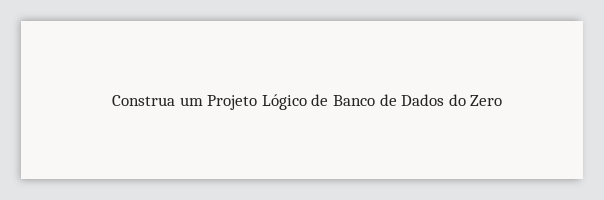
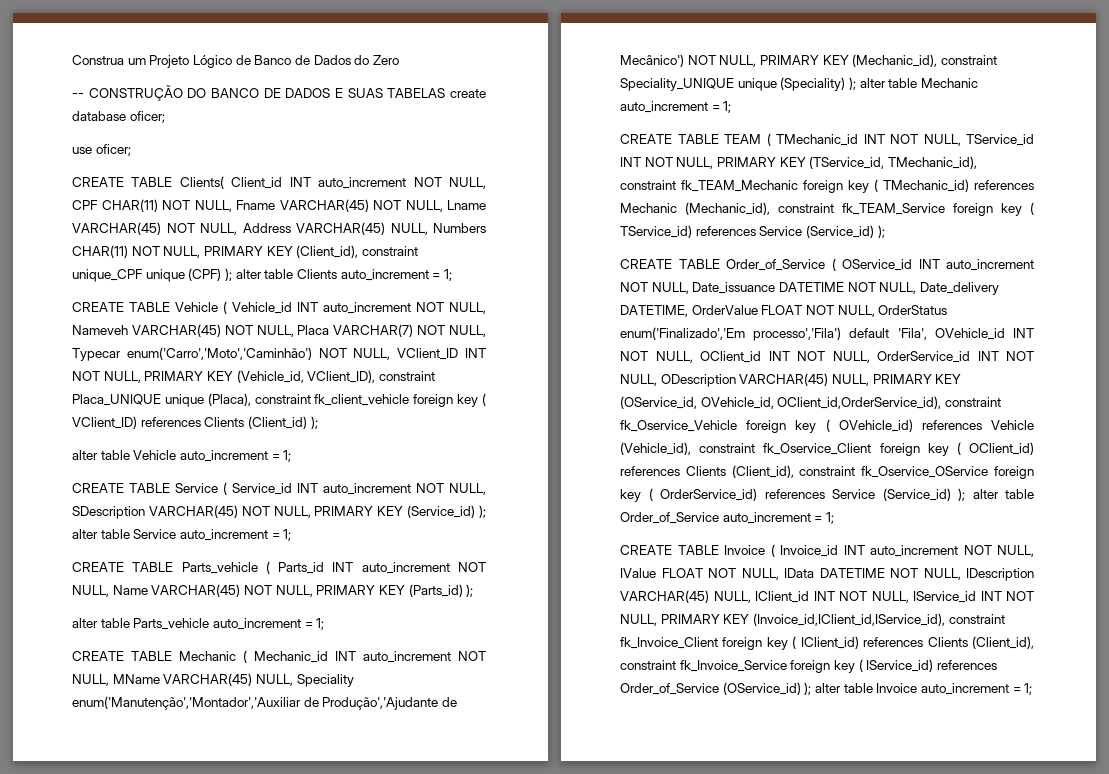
+ -- CONSTRUÇÃO DO BANCO DE DADOS E SUAS TABELAS create database oficer;
+ use oficer;
+ CREATE TABLE Clients( Client_id INT auto_increment NOT NULL, CPF CHAR(11) NOT NULL, Fname VARCHAR(45) NOT NULL, Lname VARCHAR(45) NOT NULL, Address VARCHAR(45) NULL, Numbers CHAR(11) NOT NULL, PRIMARY KEY (Client_id), constraint unique_CPF unique (CPF) ); alter table Clients auto_increment = 1;
+ CREATE TABLE Vehicle ( Vehicle_id INT auto_increment NOT NULL, Nameveh VARCHAR(45) NOT NULL, Placa VARCHAR(7) NOT NULL, Typecar enum('Carro','Moto','Caminhão') NOT NULL, VClient_ID INT NOT NULL, PRIMARY KEY (Vehicle_id, VClient_ID), constraint Placa_UNIQUE unique (Placa), constraint fk_client_vehicle foreign key ( VClient_ID) references Clients (Client_id) );
+ alter table Vehicle auto_increment = 1;
+ CREATE TABLE Service ( Service_id INT auto_increment NOT NULL, SDescription VARCHAR(45) NOT NULL, PRIMARY KEY (Service_id) ); alter table Service auto_increment = 1;
+ CREATE TABLE Parts_vehicle ( Parts_id INT auto_increment NOT NULL, Name VARCHAR(45) NOT NULL, PRIMARY KEY (Parts_id) );
+ alter table Parts_vehicle auto_increment = 1;
+ CREATE TABLE Mechanic ( Mechanic_id INT auto_increment NOT NULL, MName VARCHAR(45) NULL, Speciality enum('Manutenção','Montador','Auxiliar de Produção','Ajudante de Mecânico') NOT NULL, PRIMARY KEY (Mechanic_id), constraint Speciality_UNIQUE unique (Speciality) ); alter table Mechanic auto_increment = 1;
+ CREATE TABLE TEAM ( TMechanic_id INT NOT NULL, TService_id INT NOT NULL, PRIMARY KEY (TService_id, TMechanic_id), constraint fk_TEAM_Mechanic foreign key ( TMechanic_id) references Mechanic (Mechanic_id), constraint fk_TEAM_Service foreign key ( TService_id) references Service (Service_id) );
+ CREATE TABLE Order_of_Service ( OService_id INT auto_increment NOT NULL, Date_issuance DATETIME NOT NULL, Date_delivery DATETIME, OrderValue FLOAT NOT NULL, OrderStatus enum('Finalizado','Em processo','Fila') default 'Fila', OVehicle_id INT NOT NULL, OClient_id INT NOT NULL, OrderService_id INT NOT NULL, ODescription VARCHAR(45) NULL, PRIMARY KEY (OService_id, OVehicle_id, OClient_id,OrderService_id), constraint fk_Oservice_Vehicle foreign key ( OVehicle_id) references Vehicle (Vehicle_id), constraint fk_Oservice_Client foreign key ( OClient_id) references Clients (Client_id), constraint fk_Oservice_OService foreign key ( OrderService_id) references Service (Service_id) ); alter table Order_of_Service auto_increment = 1;
+ CREATE TABLE Invoice ( Invoice_id INT auto_increment NOT NULL, IValue FLOAT NOT NULL, IData DATETIME NOT NULL, IDescription VARCHAR(45) NULL, IClient_id INT NOT NULL, IService_id INT NOT NULL, PRIMARY KEY (Invoice_id,IClient_id,IService_id), constraint fk_Invoice_Client foreign key ( IClient_id) references Clients (Client_id), constraint fk_Invoice_Service foreign key ( IService_id) references Order_of_Service (OService_id) ); alter table Invoice auto_increment = 1;

